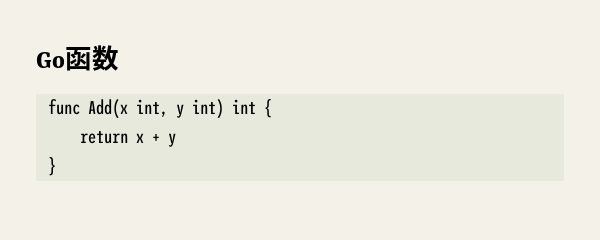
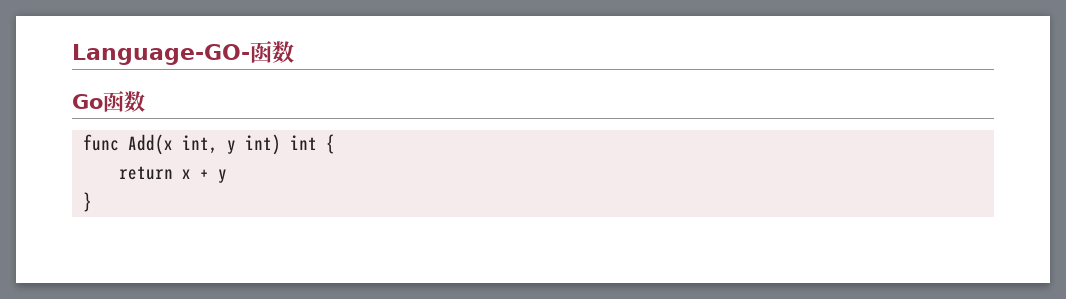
+ Language-GO-函数

